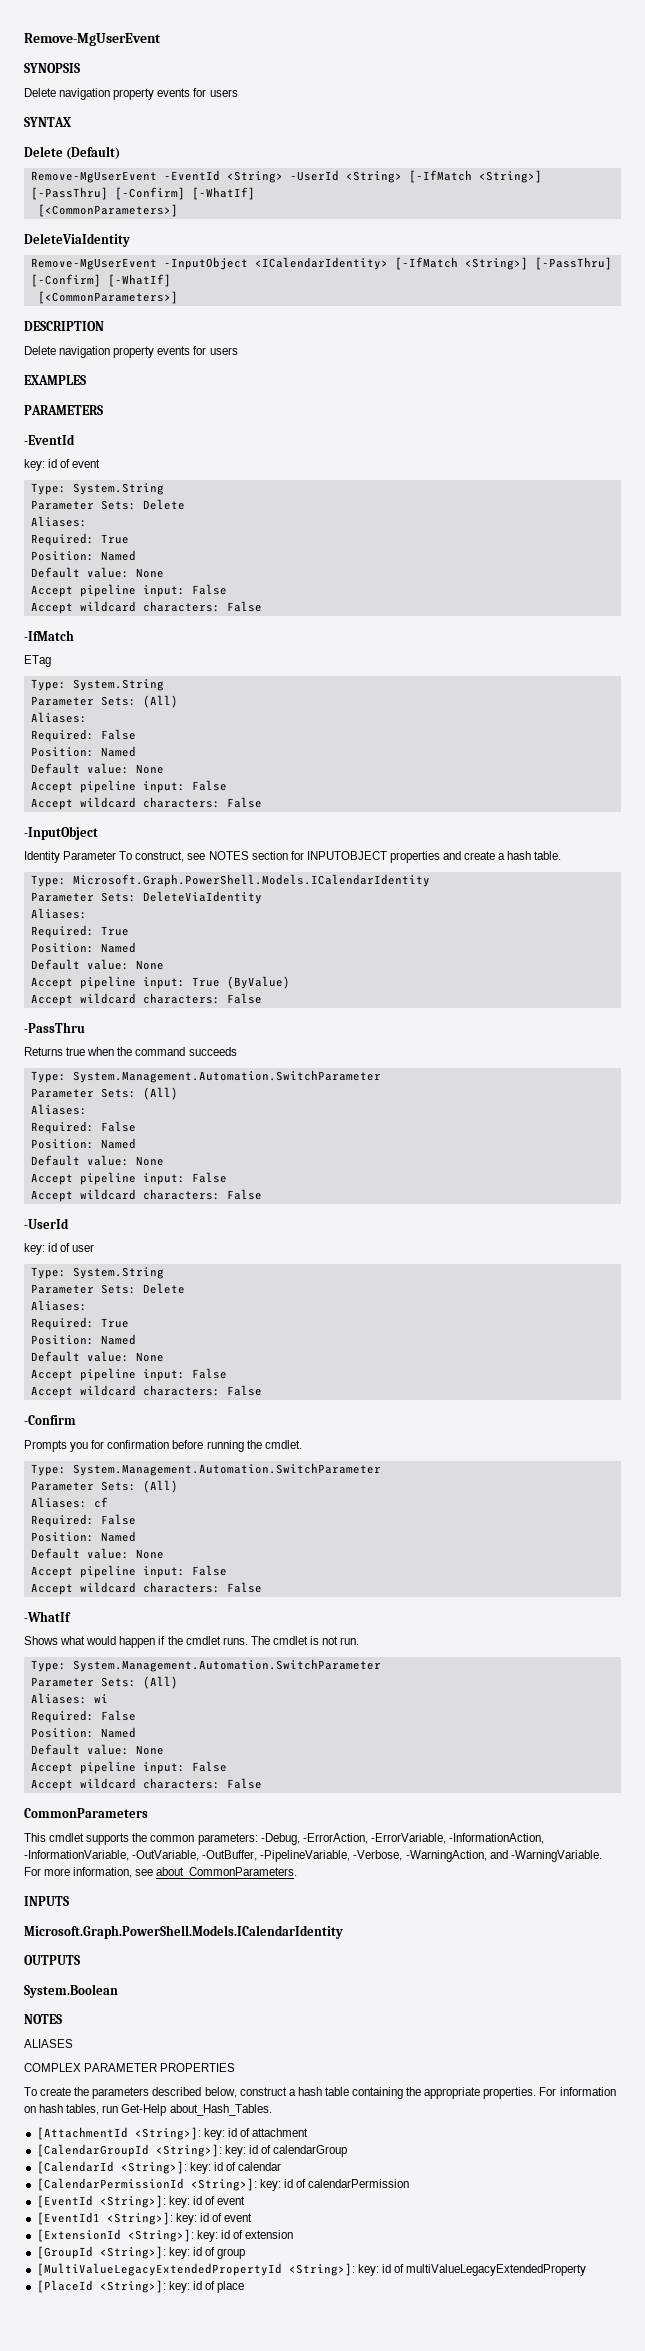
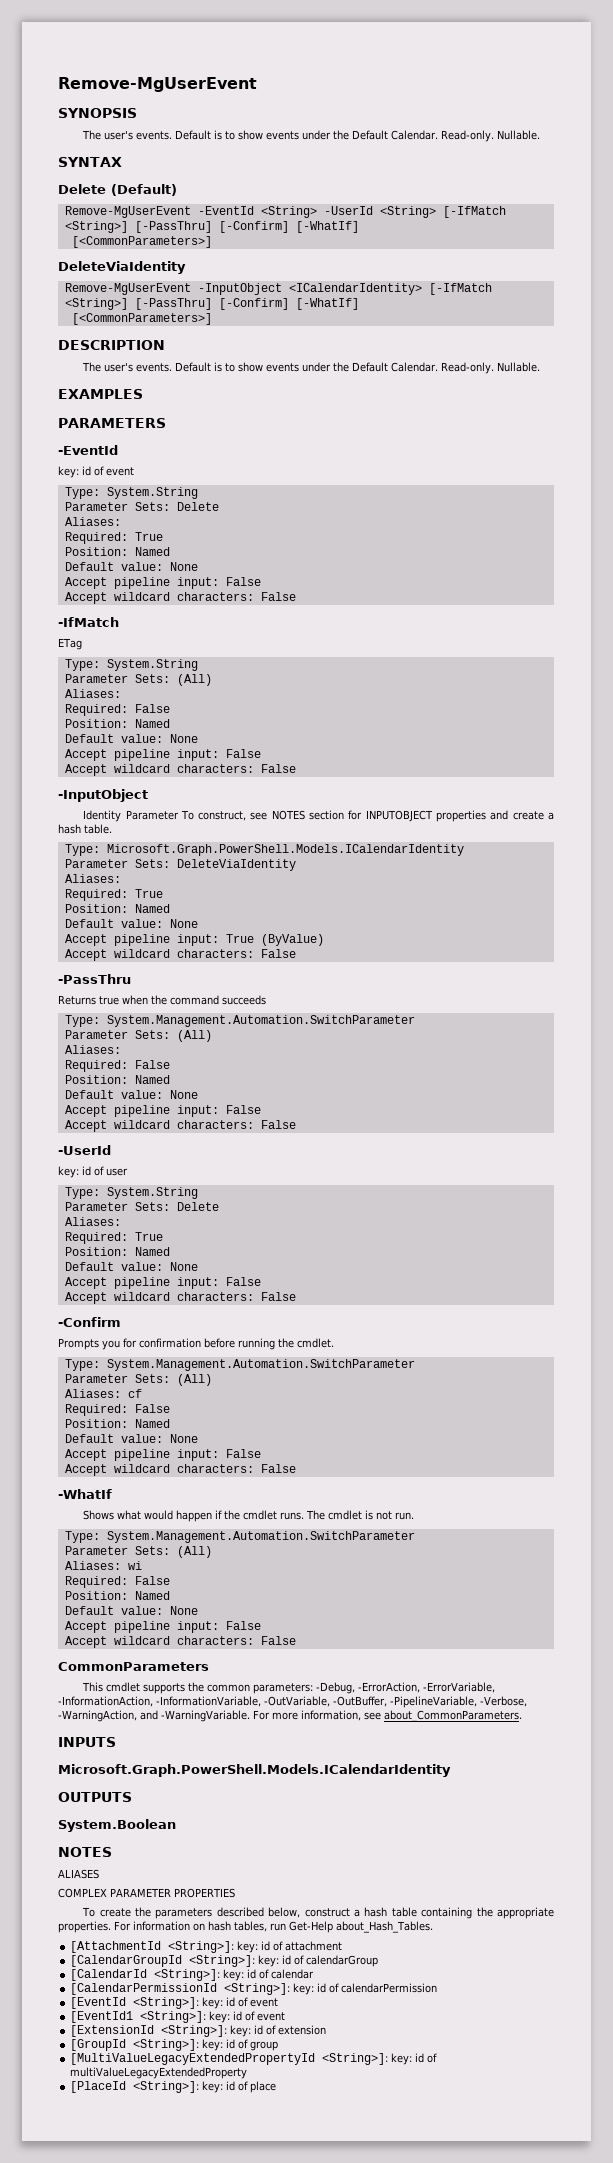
  SYNOPSIS
- Delete navigation property events for users
+ The user's events. Default is to show events under the Default Calendar. Read-only. Nullable.
  DESCRIPTION
- Delete navigation property events for users
+ The user's events. Default is to show events under the Default Calendar. Read-only. Nullable.

